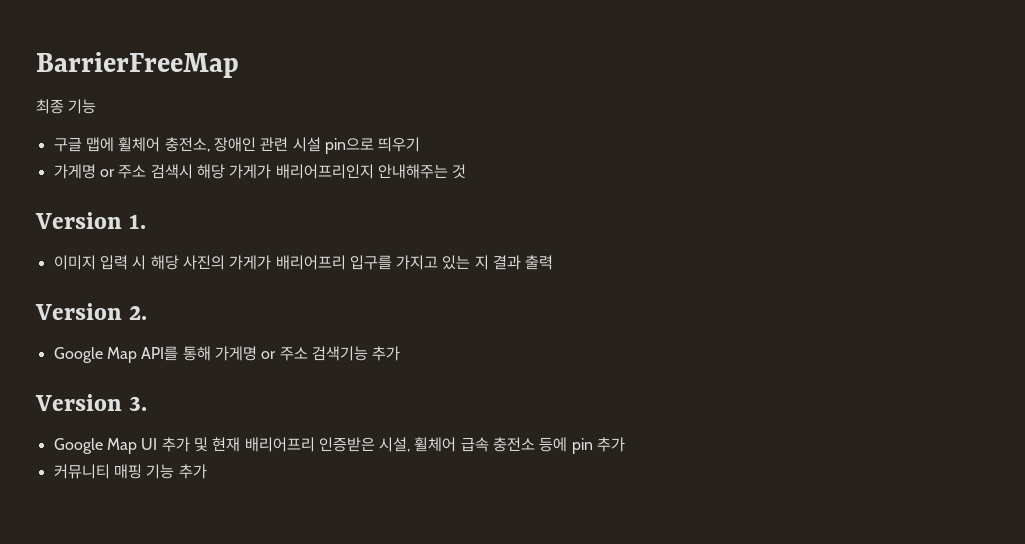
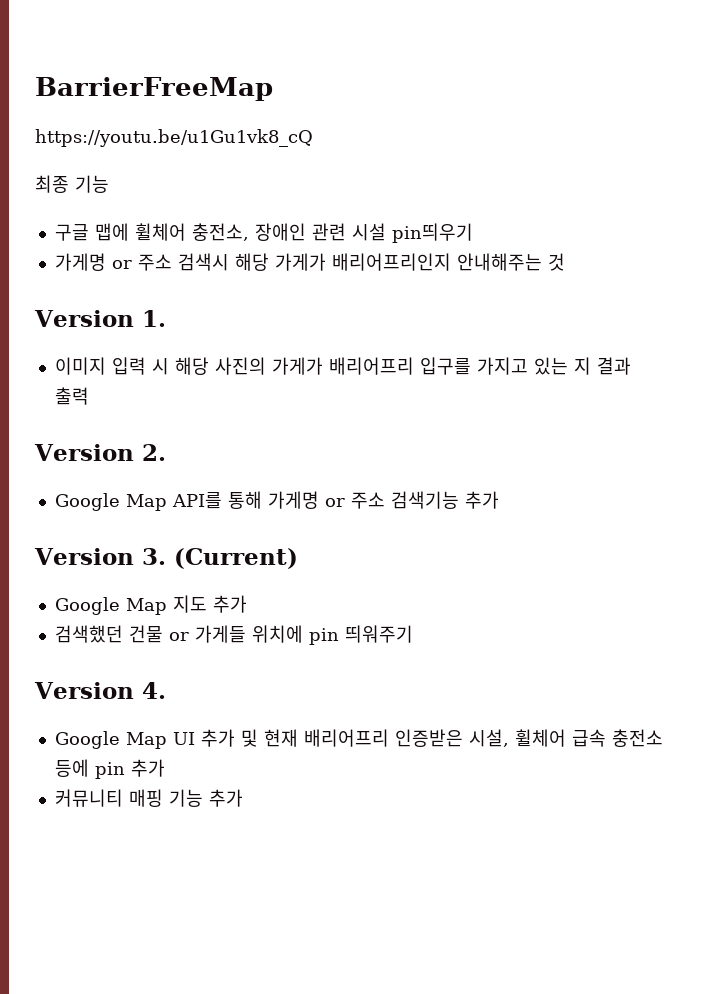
+ https://youtu.be/u1Gu1vk8_cQ
- 구글 맵에 휠체어 충전소, 장애인 관련 시설 pin으로 띄우기
+ 구글 맵에 휠체어 충전소, 장애인 관련 시설 pin띄우기
- Version 3.
+ Version 3. (Current)
+ Google Map 지도 추가
+ 검색했던 건물 or 가게들 위치에 pin 띄워주기
+ Version 4.

